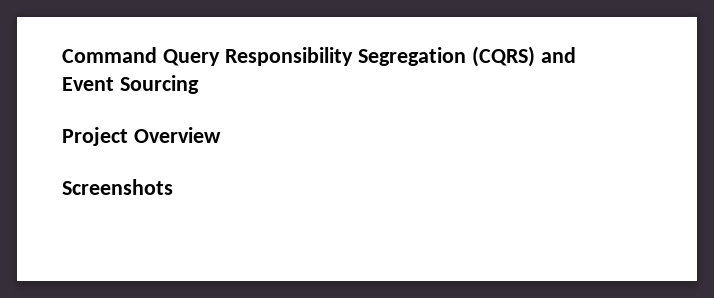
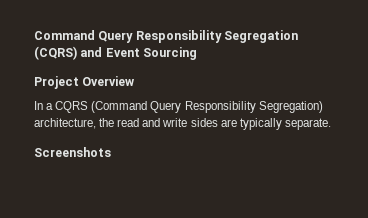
+ In a CQRS (Command Query Responsibility Segregation) architecture, the read and write sides are typically separate.

